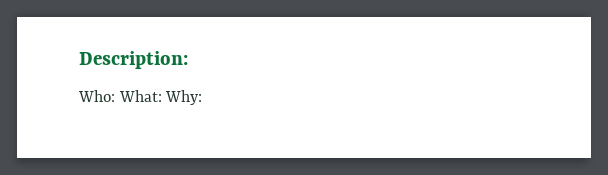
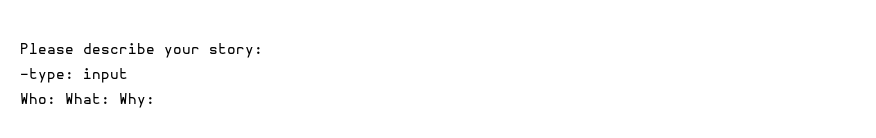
- Description:
+ Please describe your story:
+ -type: input

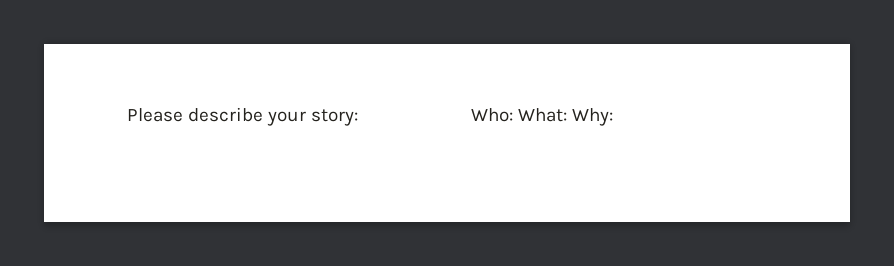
- -type: input

